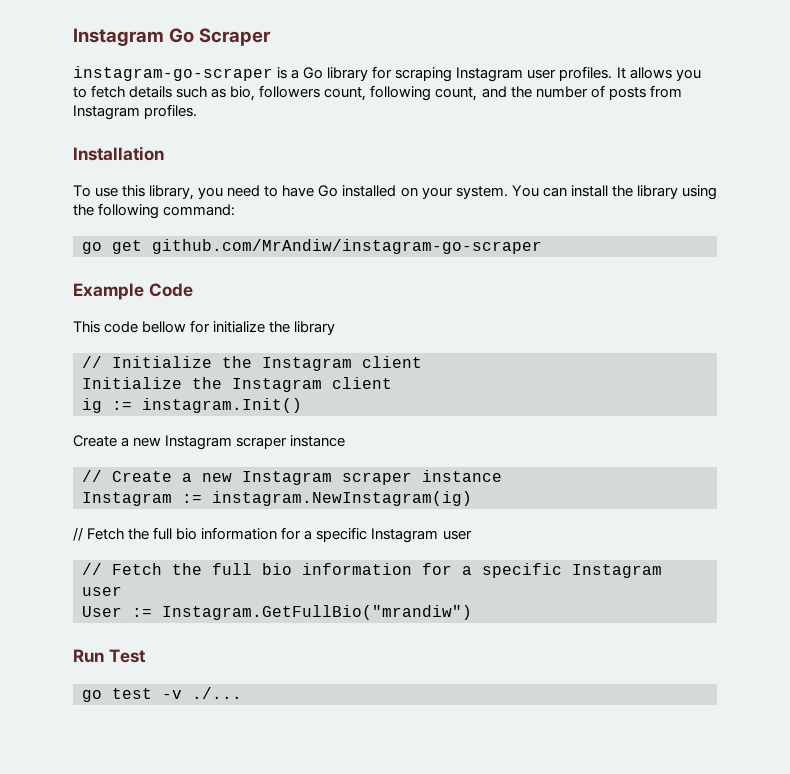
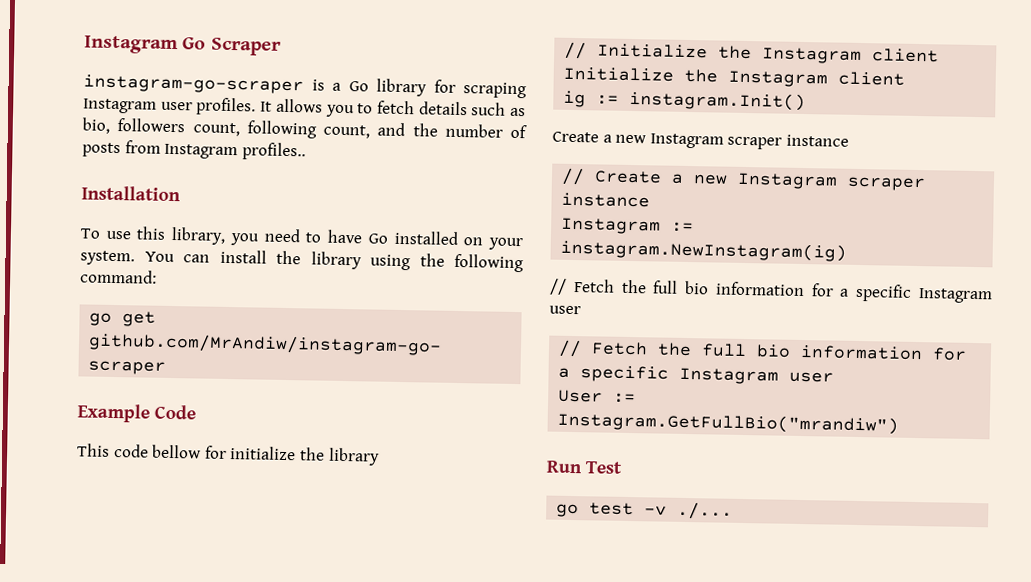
- It allows you to fetch details such as bio, followers count, following count, and the number of posts from Instagram profiles.
+ It allows you to fetch details such as bio, followers count, following count, and the number of posts from Instagram profiles..

